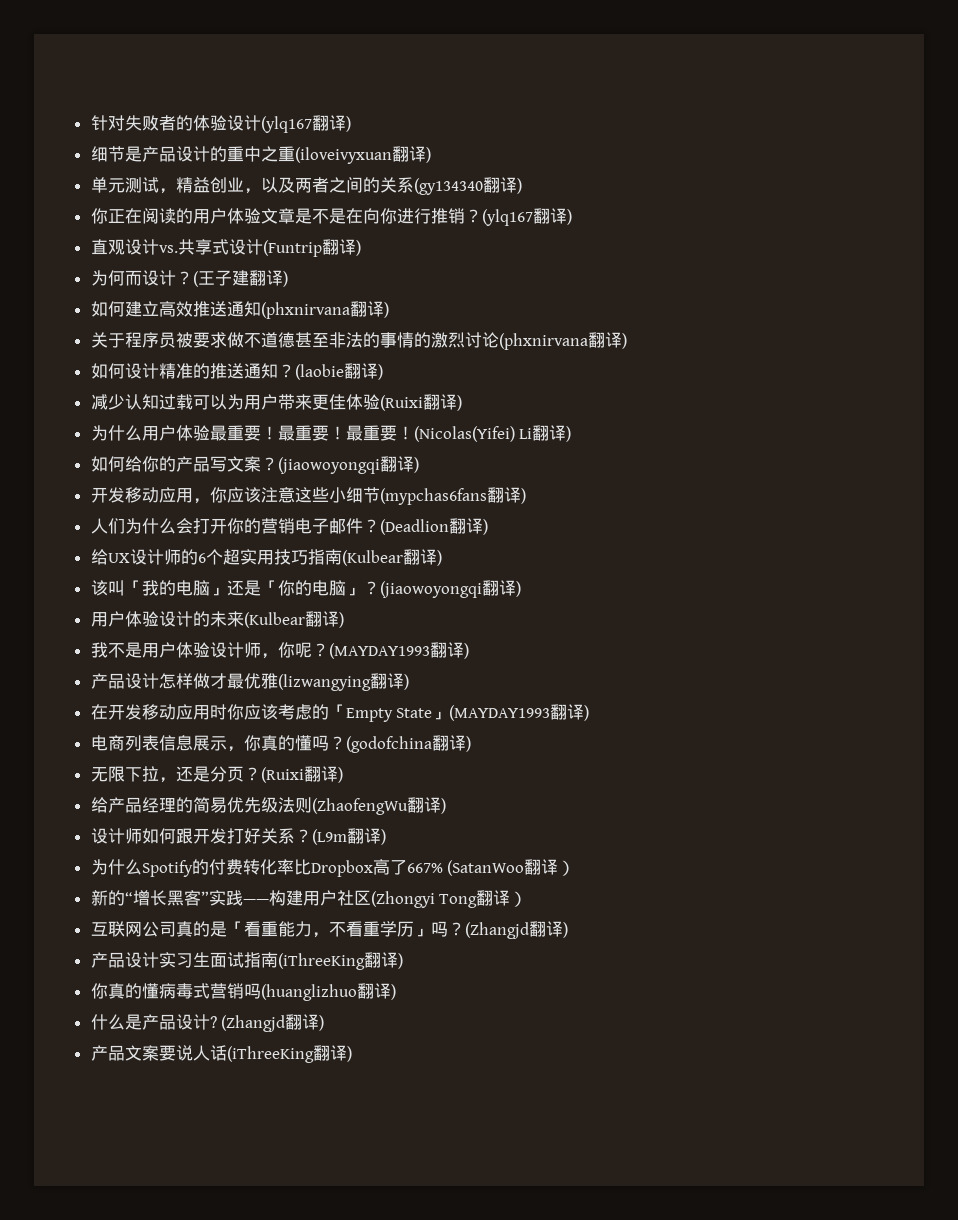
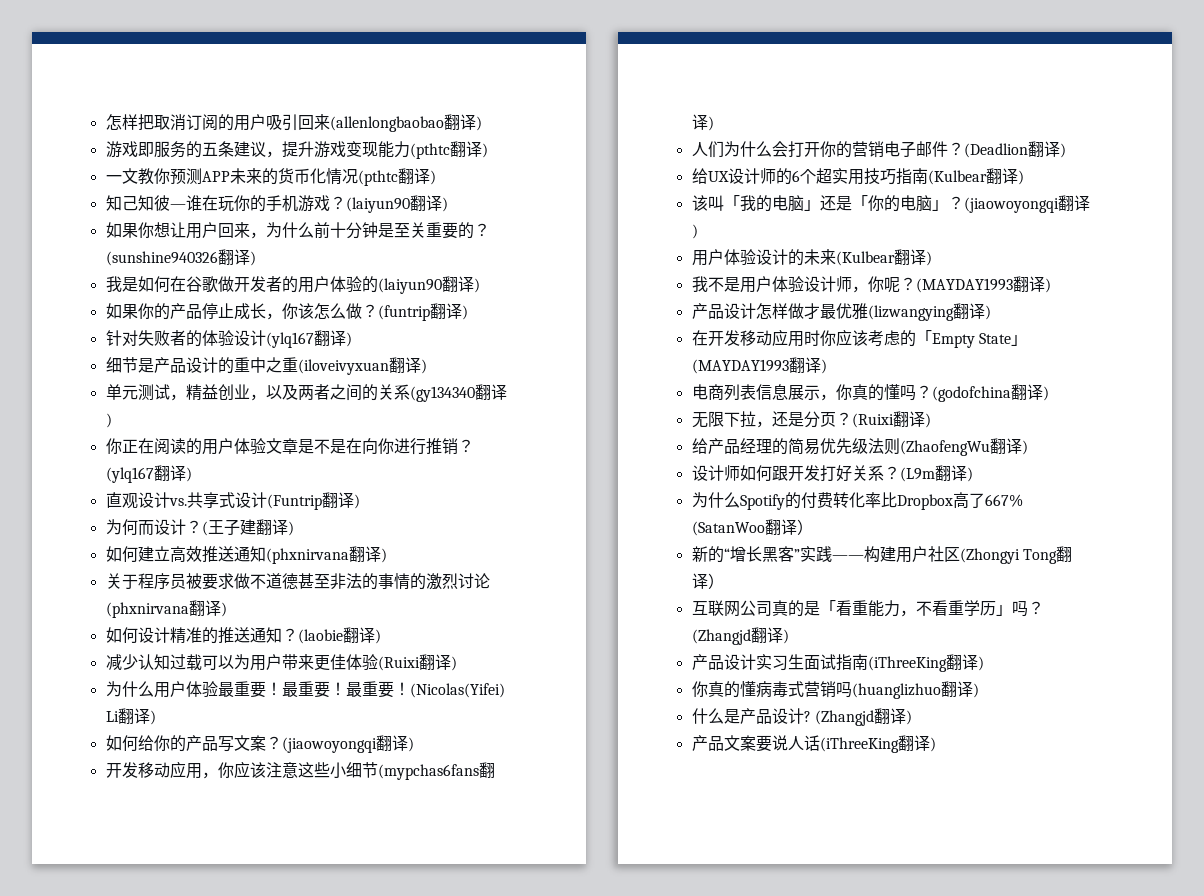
+ 怎样把取消订阅的用户吸引回来(allenlongbaobao翻译)
+ 游戏即服务的五条建议，提升游戏变现能力(pthtc翻译)
+ 一文教你预测APP未来的货币化情况(pthtc翻译)
+ 知己知彼—谁在玩你的手机游戏？(laiyun90翻译)
+ 如果你想让用户回来，为什么前十分钟是至关重要的？(sunshine940326翻译)
+ 我是如何在谷歌做开发者的用户体验的(laiyun90翻译)
+ 如果你的产品停止成长，你该怎么做？(funtrip翻译)

